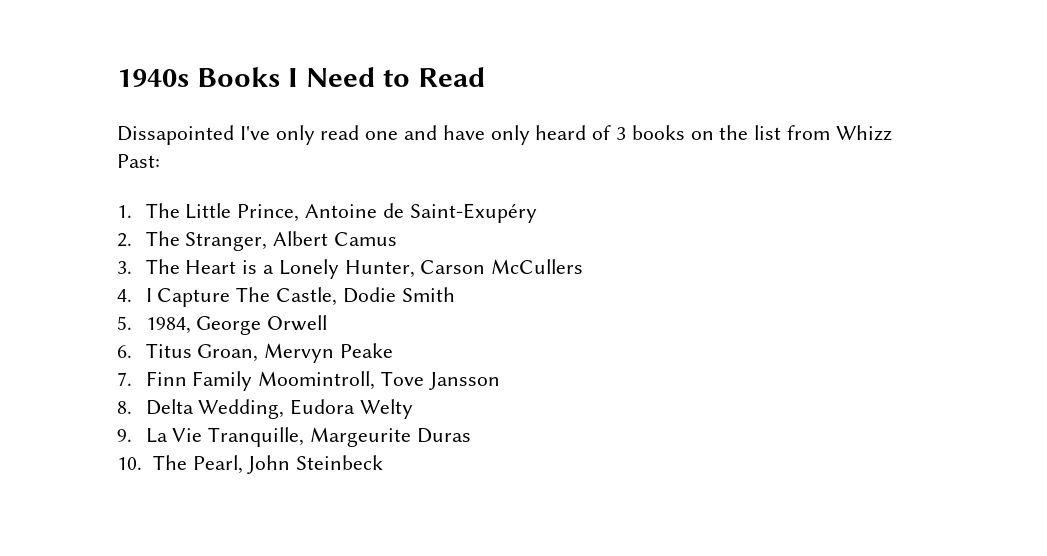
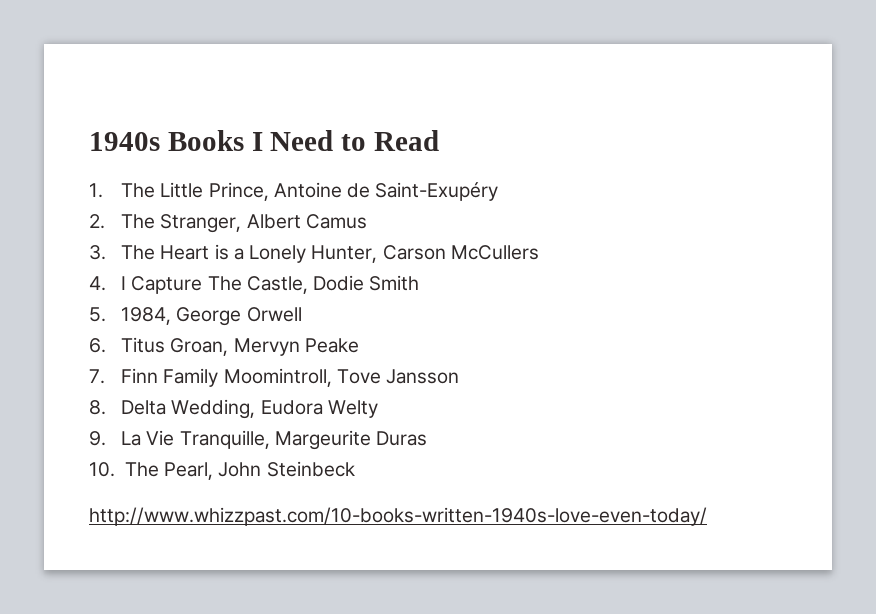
- Dissapointed I've only read one and have only heard of 3 books on the list from Whizz Past:
+ http://www.whizzpast.com/10-books-written-1940s-love-even-today/

